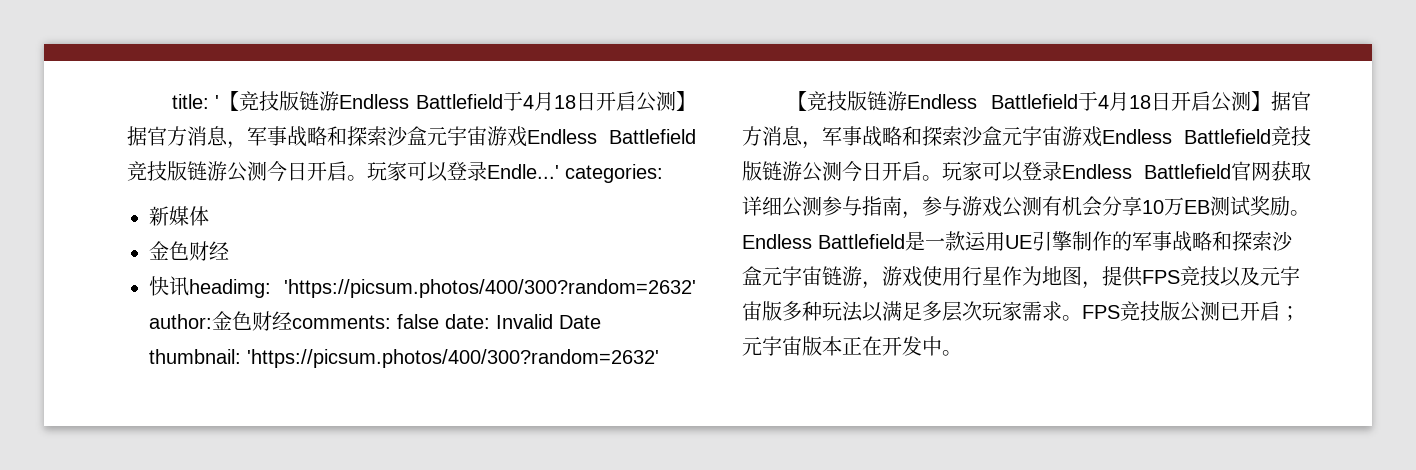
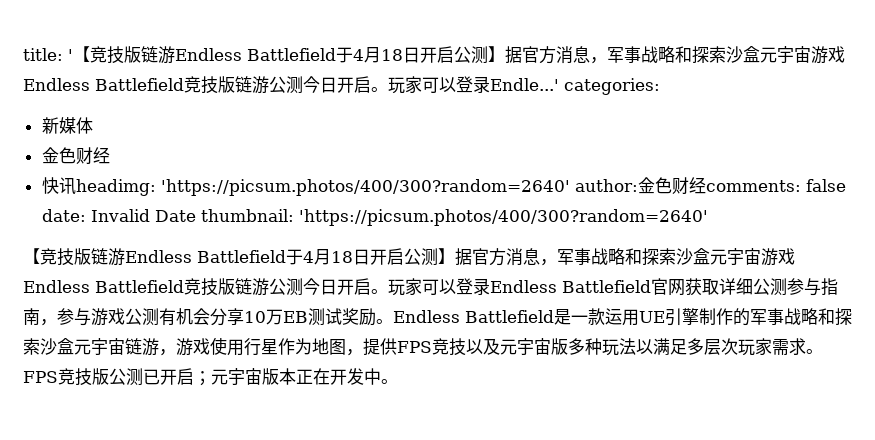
- 快讯headimg: 'https://picsum.photos/400/300?random=2632' author:金色财经comments: false date: Invalid Date thumbnail: 'https://picsum.photos/400/300?random=2632'
+ 快讯headimg: 'https://picsum.photos/400/300?random=2640' author:金色财经comments: false date: Invalid Date thumbnail: 'https://picsum.photos/400/300?random=2640'

